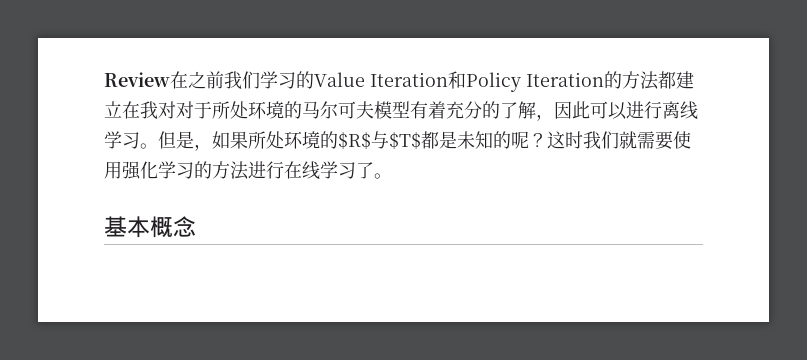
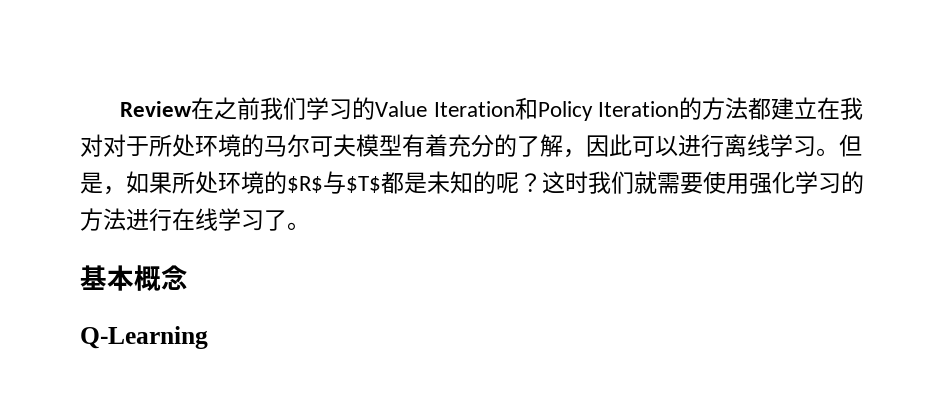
+ Q-Learning

